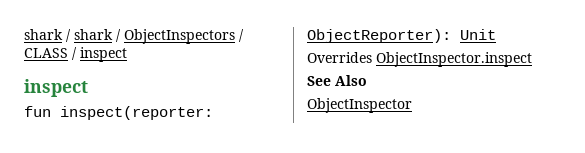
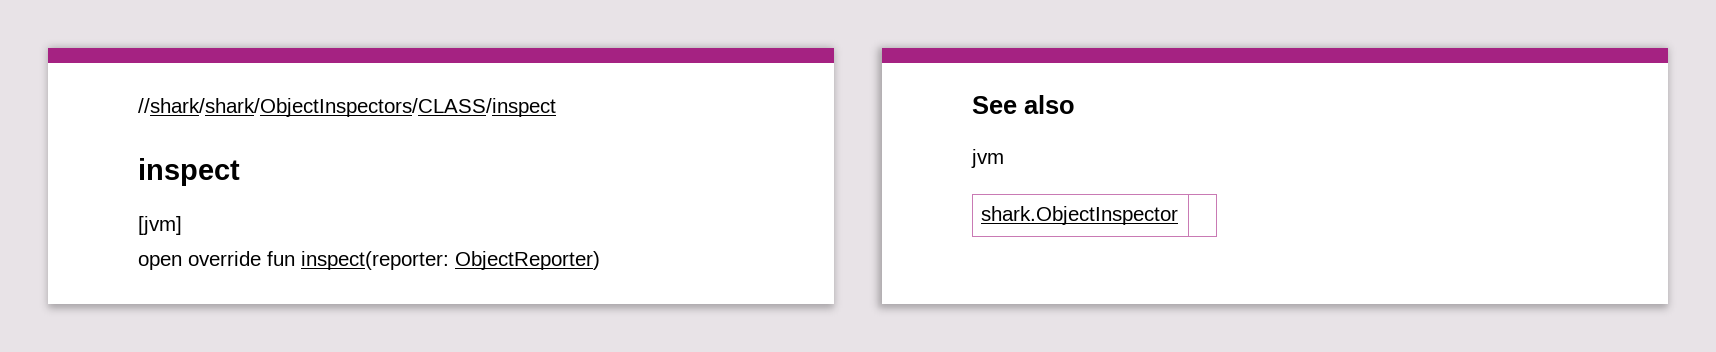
- shark / shark / ObjectInspectors / CLASS / inspect
+ //shark/shark/ObjectInspectors/CLASS/inspect
  inspect
- fun inspect(reporter: ObjectReporter): Unit
- Overrides ObjectInspector.inspect
- See Also
- ObjectInspector
+ [jvm]
+ open override fun inspect(reporter: ObjectReporter)
+ See also
+ jvm
+ shark.ObjectInspector |

